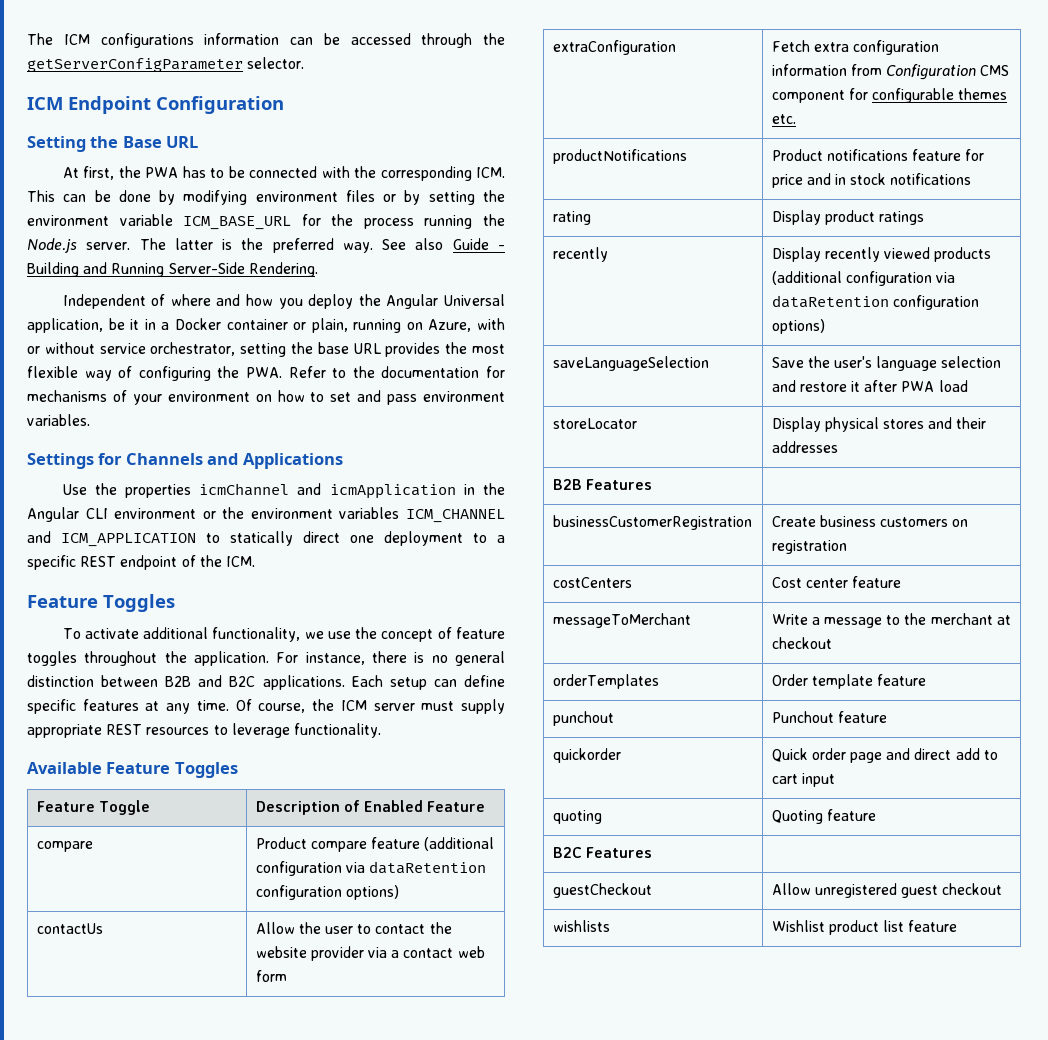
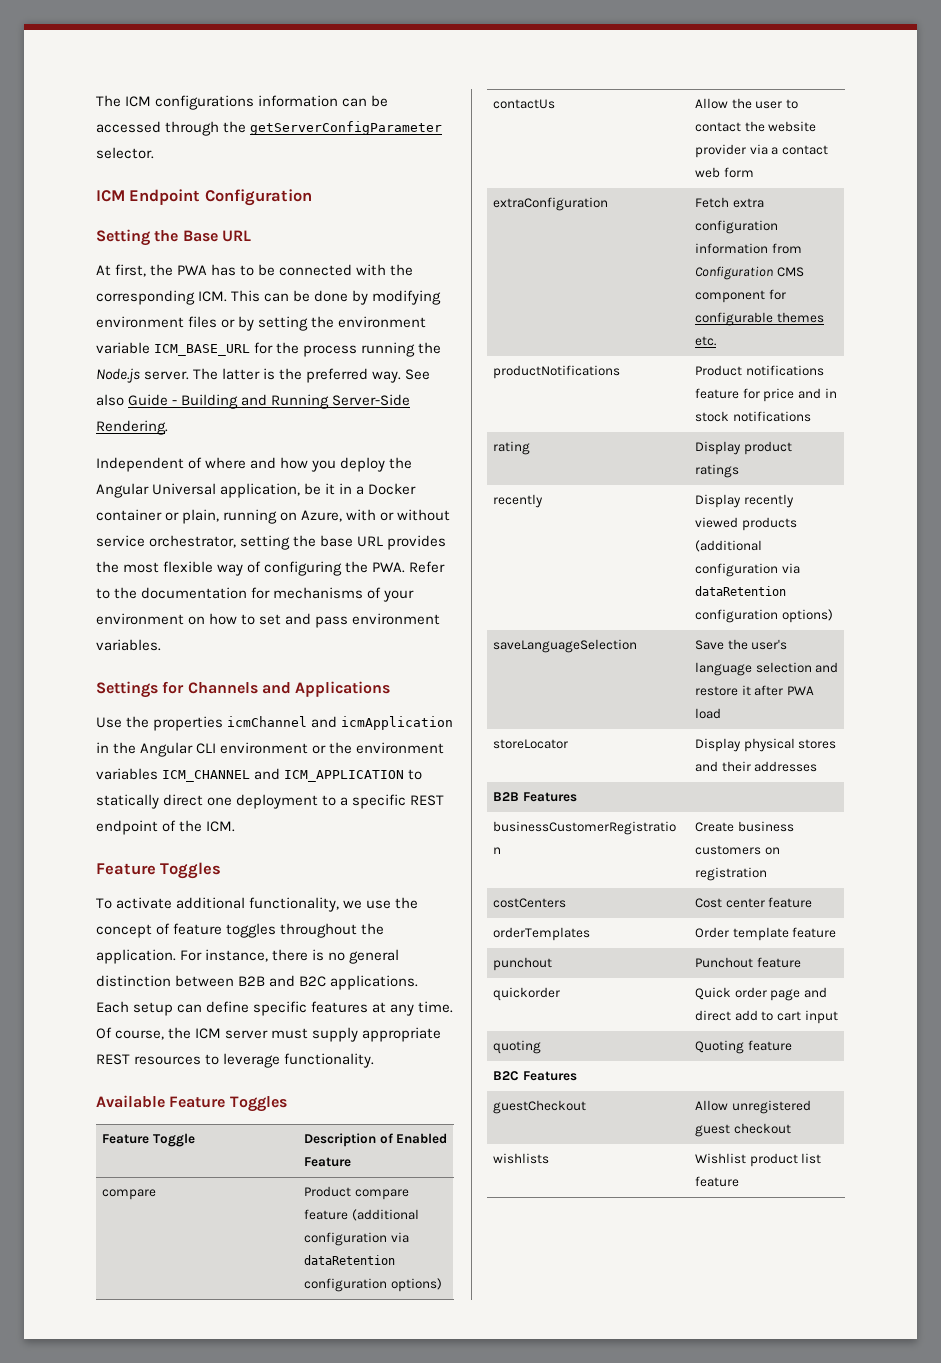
- messageToMerchant | Write a message to the merchant at checkout

